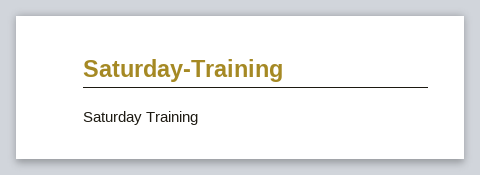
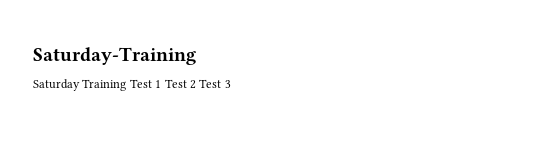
- Saturday Training
+ Saturday Training Test 1 Test 2 Test 3

